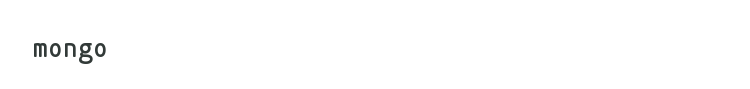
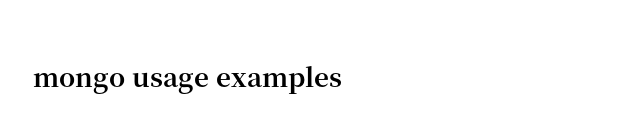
- mongo
+ mongo usage examples

